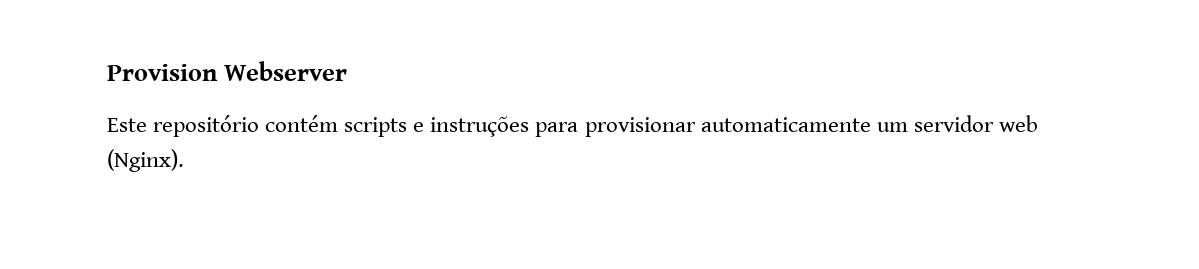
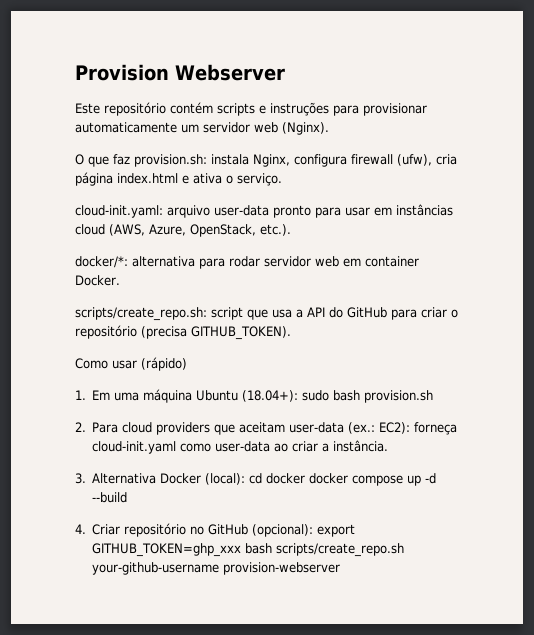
+ O que faz provision.sh: instala Nginx, configura firewall (ufw), cria página index.html e ativa o serviço.
+ cloud-init.yaml: arquivo user-data pronto para usar em instâncias cloud (AWS, Azure, OpenStack, etc.).
+ docker/*: alternativa para rodar servidor web em container Docker.
+ scripts/create_repo.sh: script que usa a API do GitHub para criar o repositório (precisa GITHUB_TOKEN).
+ Como usar (rápido)
+ 1. Em uma máquina Ubuntu (18.04+): sudo bash provision.sh
+ 2. Para cloud providers que aceitam user-data (ex.: EC2): forneça cloud-init.yaml como user-data ao criar a instância.
+ 3. Alternativa Docker (local): cd docker docker compose up -d --build
+ 4. Criar repositório no GitHub (opcional): export GITHUB_TOKEN=ghp_xxx bash scripts/create_repo.sh your-github-username provision-webserver

